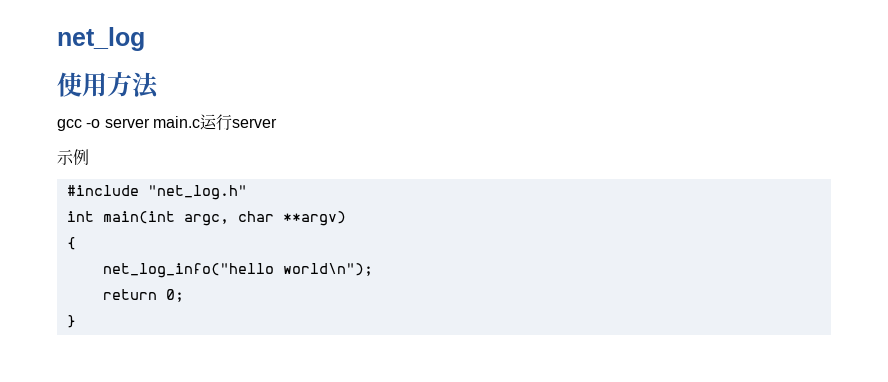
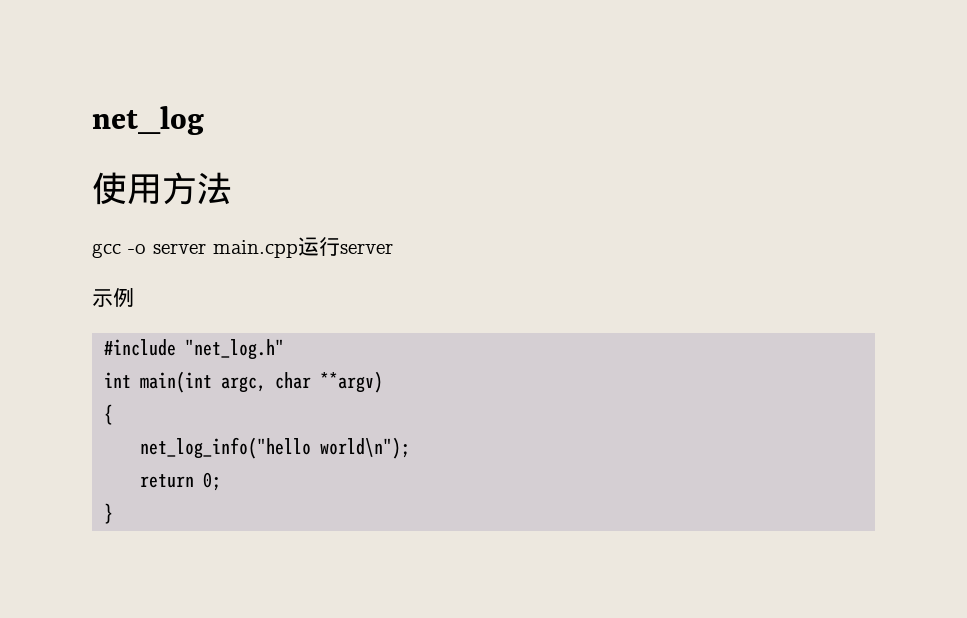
- gcc -o server main.c运行server
+ gcc -o server main.cpp运行server

